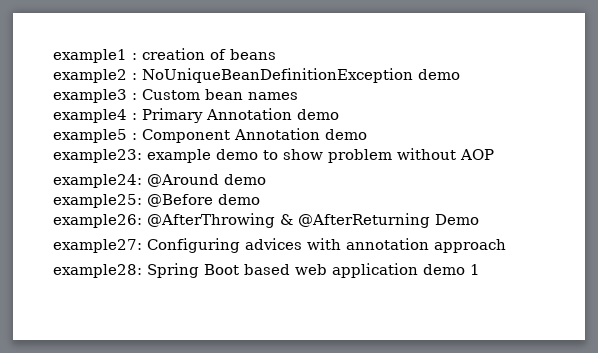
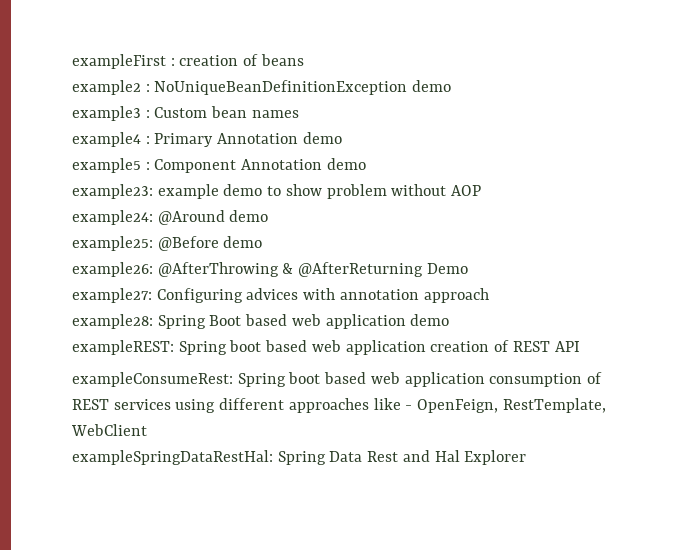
- example1 : creation of beans
+ exampleFirst : creation of beans
- example28: Spring Boot based web application demo 1
+ example28: Spring Boot based web application demo
+ exampleREST: Spring boot based web application creation of REST API
+ exampleConsumeRest: Spring boot based web application consumption of REST services using different approaches like - OpenFeign, RestTemplate, WebClient
+ exampleSpringDataRestHal: Spring Data Rest and Hal Explorer

